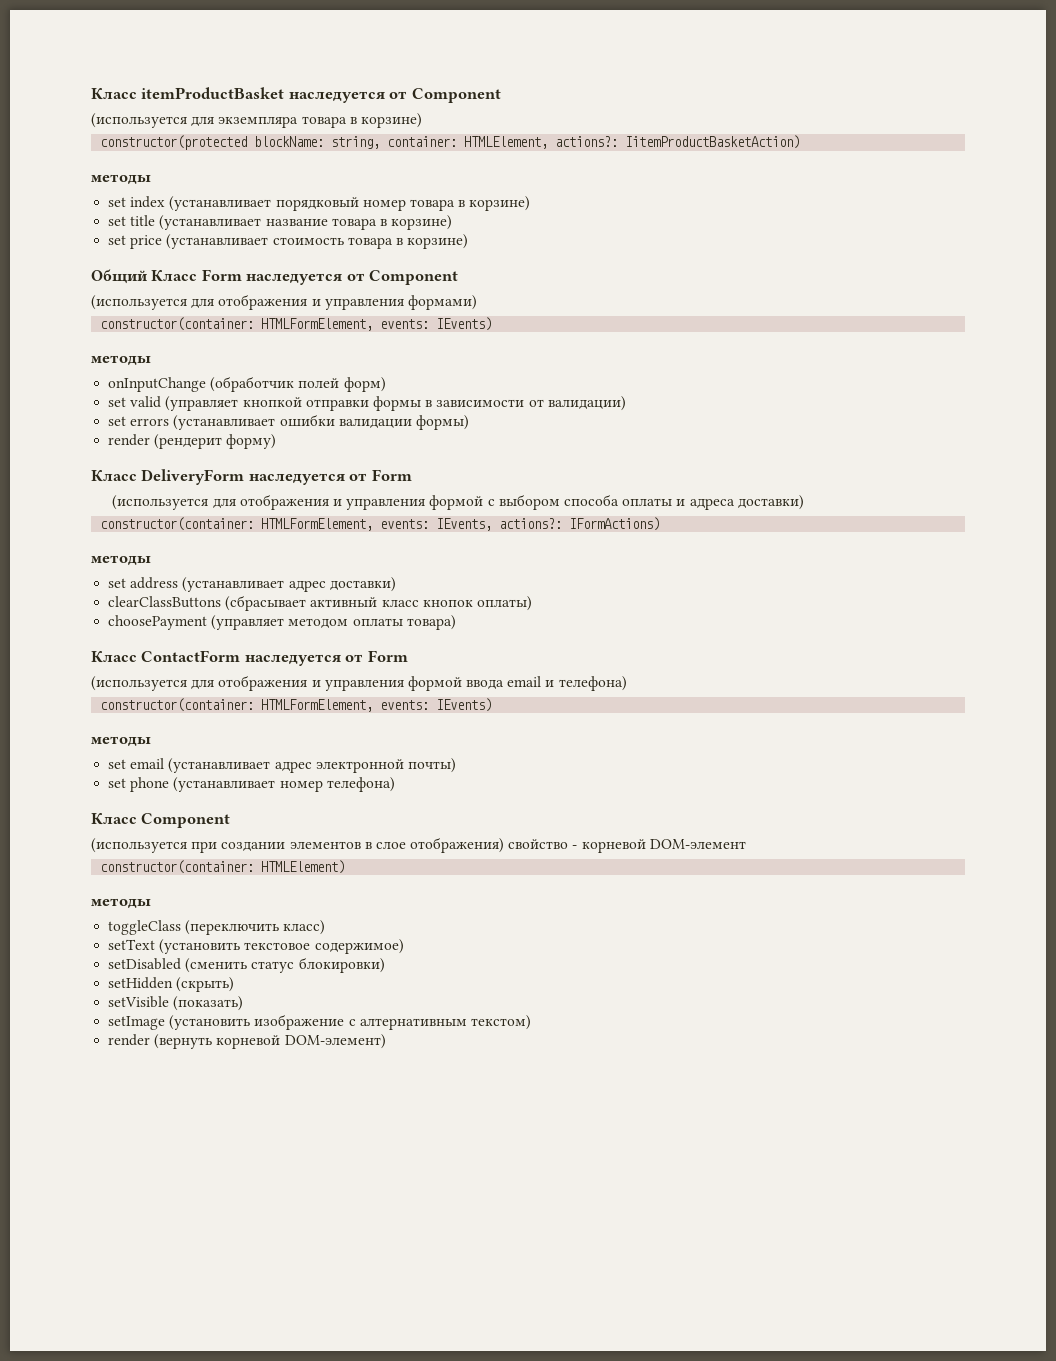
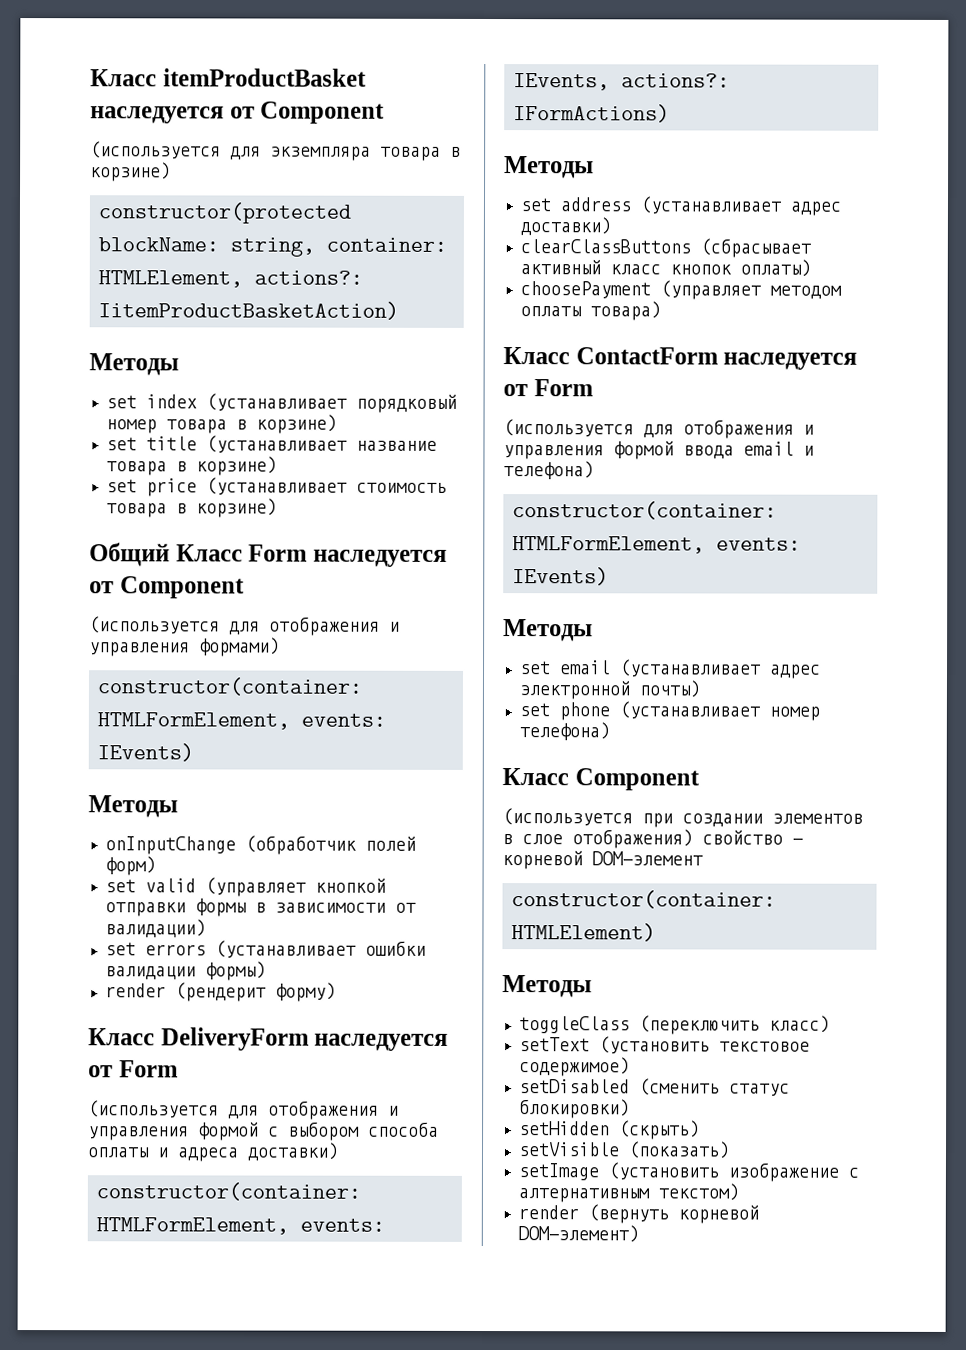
  constructor(protected blockName: string, container: HTMLElement, actions?: IitemProductBasketAction)
- методы
+ Методы
  (используется для отображения и управления формами)
  constructor(container: HTMLFormElement, events: IEvents)
- методы
+ Методы
  constructor(container: HTMLFormElement, events: IEvents, actions?: IFormActions)
- методы
+ Методы
  (используется для отображения и управления формой ввода email и телефона)
  constructor(container: HTMLFormElement, events: IEvents)
- методы
+ Методы
  constructor(container: HTMLElement)
- методы
+ Методы

